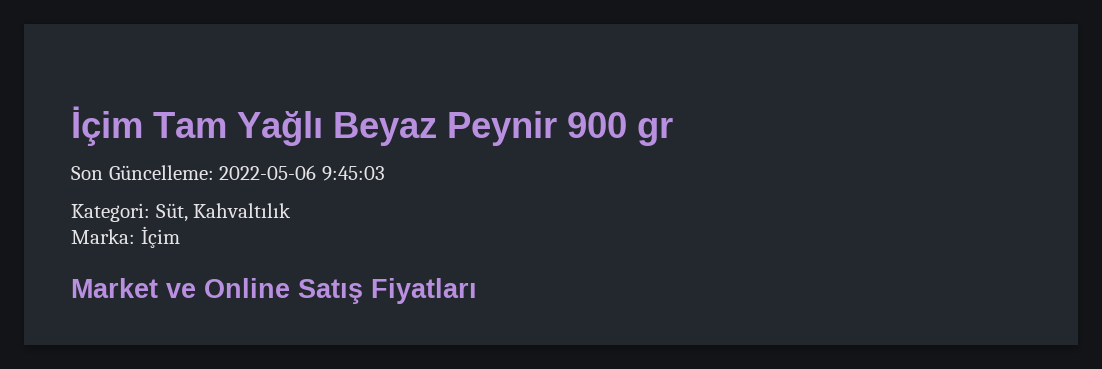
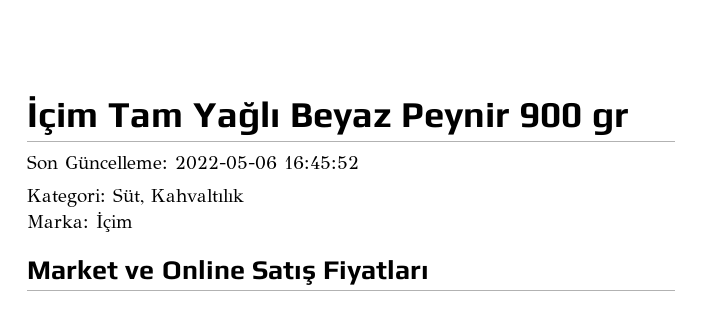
- Son Güncelleme: 2022-05-06 9:45:03
+ Son Güncelleme: 2022-05-06 16:45:52

